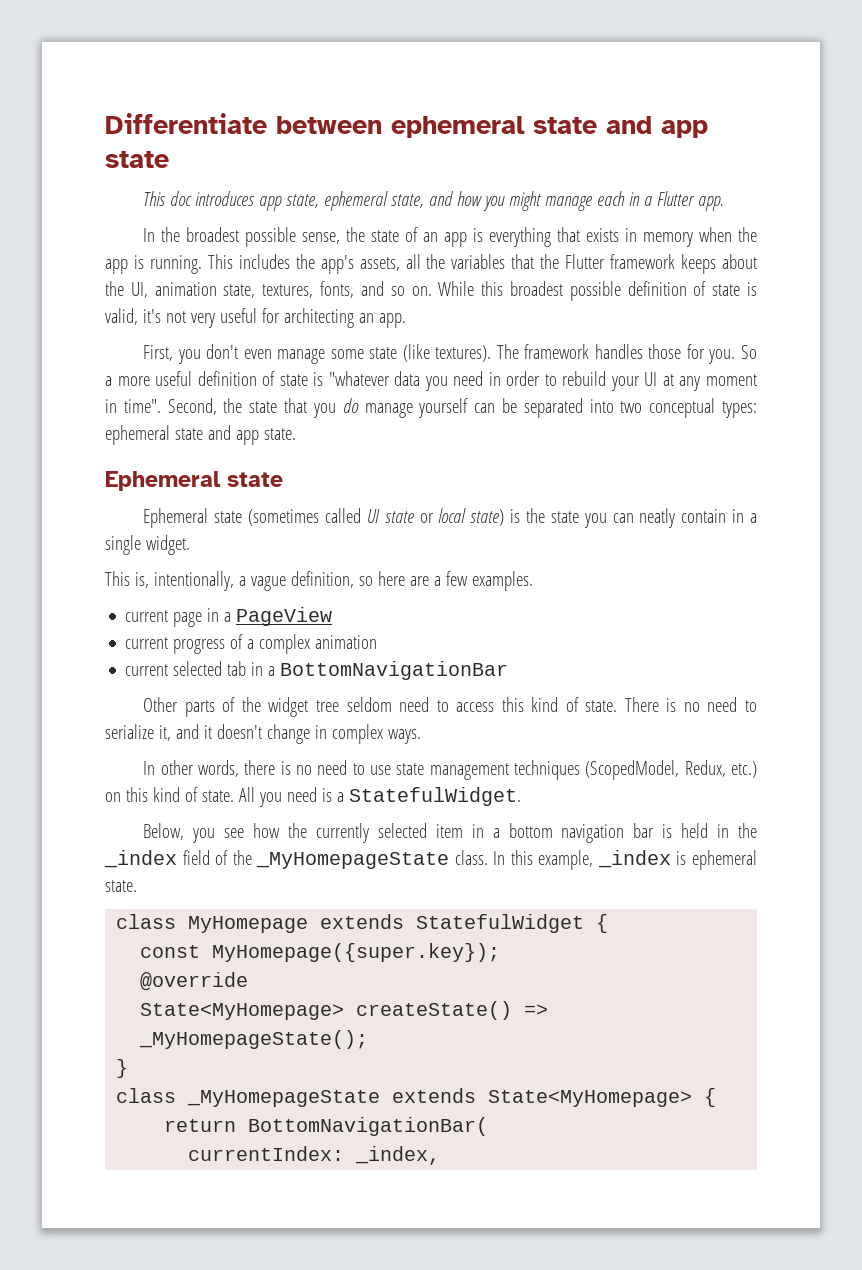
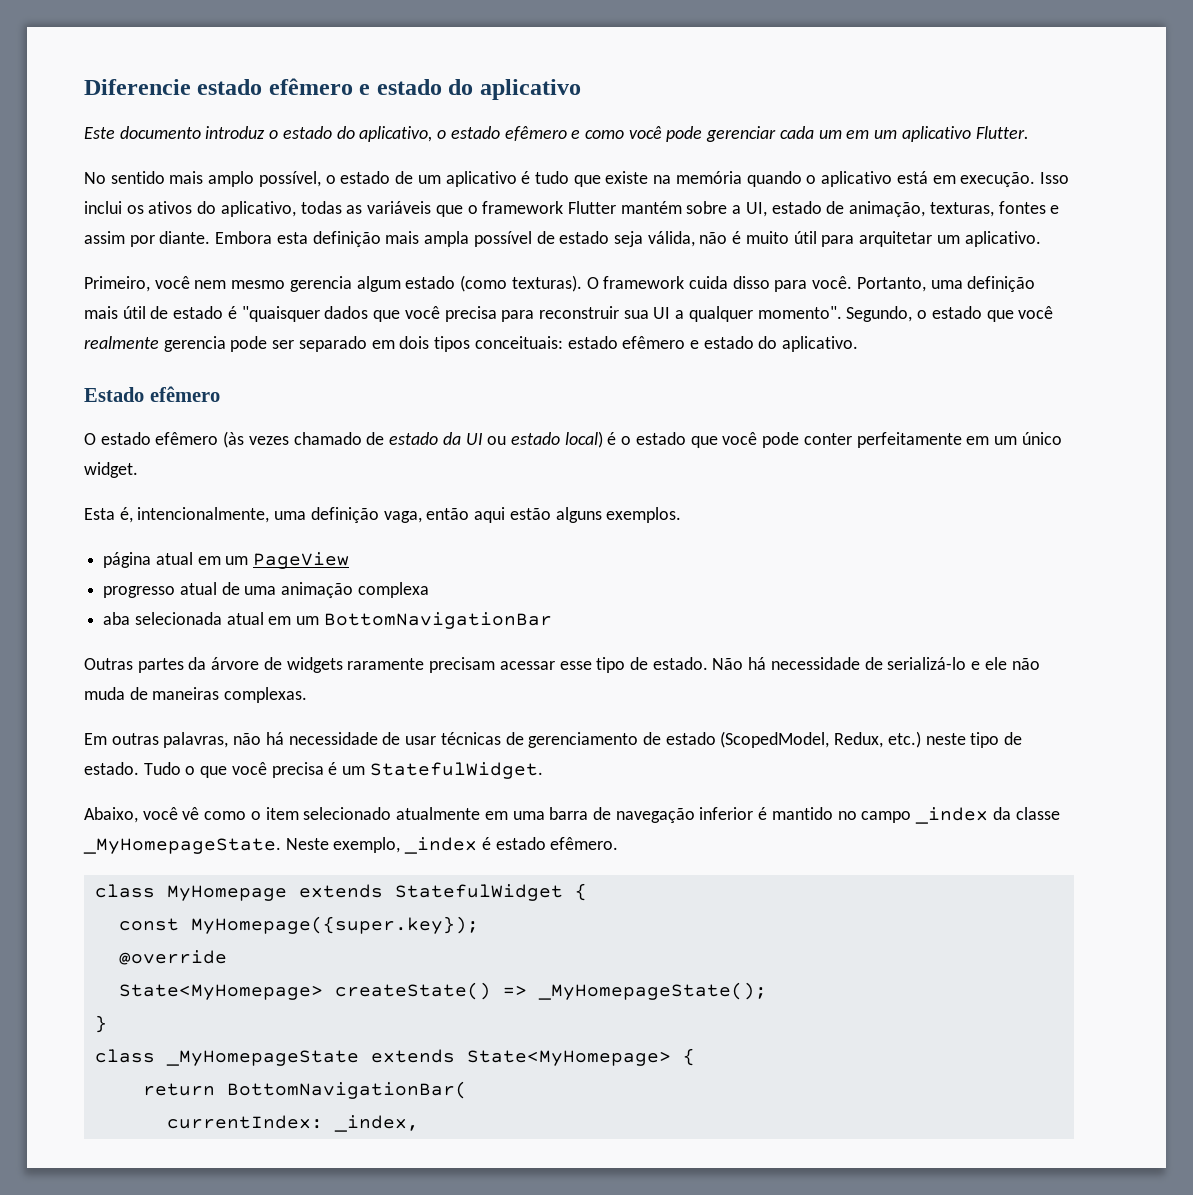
- Differentiate between ephemeral state and app state
- This doc introduces app state, ephemeral state, and how you might manage each in a Flutter app.
- In the broadest possible sense, the state of an app is everything that exists in memory when the app is running. This includes the app's assets, all the variables that the Flutter framework keeps about the UI, animation state, textures, fonts, and so on. While this broadest possible definition of state is valid, it's not very useful for architecting an app.
- First, you don't even manage some state (like textures). The framework handles those for you. So a more useful definition of state is "whatever data you need in order to rebuild your UI at any moment in time". Second, the state that you do manage yourself can be separated into two conceptual types: ephemeral state and app state.
- Ephemeral state
- Ephemeral state (sometimes called UI state or local state) is the state you can neatly contain in a single widget.
- This is, intentionally, a vague definition, so here are a few examples.
- current page in a PageView
- current progress of a complex animation
- current selected tab in a BottomNavigationBar
- Other parts of the widget tree seldom need to access this kind of state. There is no need to serialize it, and it doesn't change in complex ways.
- In other words, there is no need to use state management techniques (ScopedModel, Redux, etc.) on this kind of state. All you need is a StatefulWidget.
- Below, you see how the currently selected item in a bottom navigation bar is held in the _index field of the _MyHomepageState class. In this example, _index is ephemeral state.
+ Diferencie estado efêmero e estado do aplicativo
+ Este documento introduz o estado do aplicativo, o estado efêmero e como você pode gerenciar cada um em um aplicativo Flutter.
+ No sentido mais amplo possível, o estado de um aplicativo é tudo que existe na memória quando o aplicativo está em execução. Isso inclui os ativos do aplicativo, todas as variáveis que o framework Flutter mantém sobre a UI, estado de animação, texturas, fontes e assim por diante. Embora esta definição mais ampla possível de estado seja válida, não é muito útil para arquitetar um aplicativo.
+ Primeiro, você nem mesmo gerencia algum estado (como texturas). O framework cuida disso para você. Portanto, uma definição mais útil de estado é "quaisquer dados que você precisa para reconstruir sua UI a qualquer momento". Segundo, o estado que você realmente gerencia pode ser separado em dois tipos conceituais: estado efêmero e estado do aplicativo.
+ Estado efêmero
+ O estado efêmero (às vezes chamado de estado da UI ou estado local) é o estado que você pode conter perfeitamente em um único widget.
+ Esta é, intencionalmente, uma definição vaga, então aqui estão alguns exemplos.
+ página atual em um PageView
+ progresso atual de uma animação complexa
+ aba selecionada atual em um BottomNavigationBar
+ Outras partes da árvore de widgets raramente precisam acessar esse tipo de estado. Não há necessidade de serializá-lo e ele não muda de maneiras complexas.
+ Em outras palavras, não há necessidade de usar técnicas de gerenciamento de estado (ScopedModel, Redux, etc.) neste tipo de estado. Tudo o que você precisa é um StatefulWidget.
+ Abaixo, você vê como o item selecionado atualmente em uma barra de navegação inferior é mantido no campo _index da classe _MyHomepageState. Neste exemplo, _index é estado efêmero.

